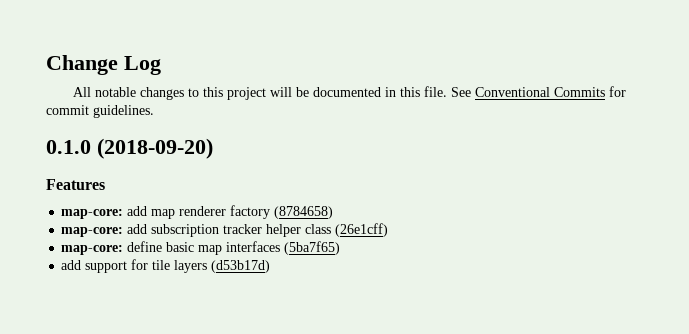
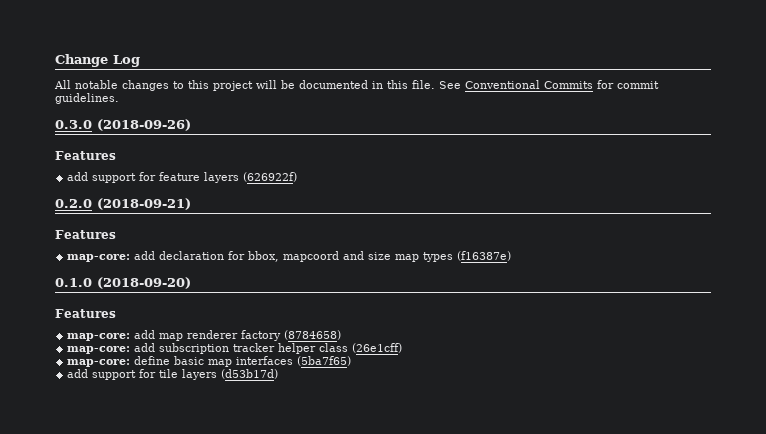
+ 0.3.0 (2018-09-26)
+ Features
+ add support for feature layers (626922f)
+ 0.2.0 (2018-09-21)
+ Features
+ map-core: add declaration for bbox, mapcoord and size map types (f16387e)

